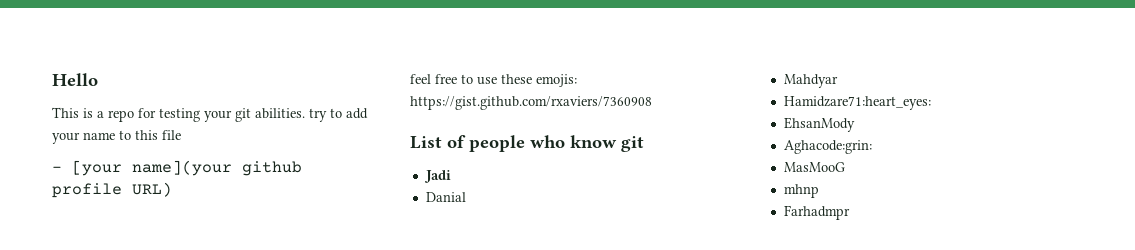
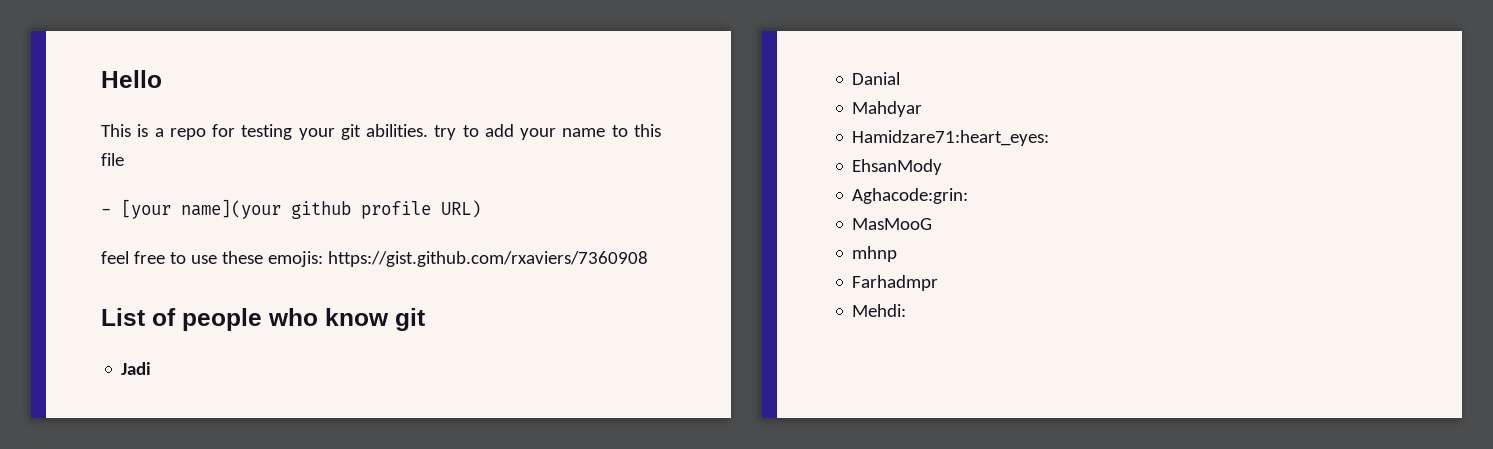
+ Mehdi:

